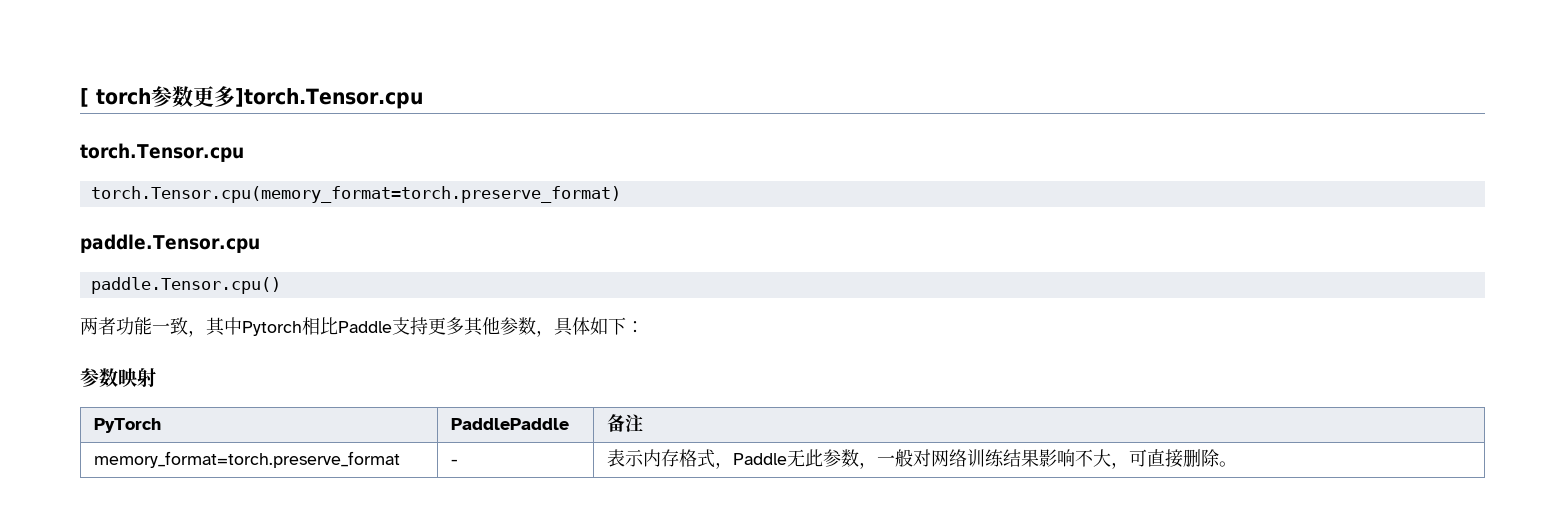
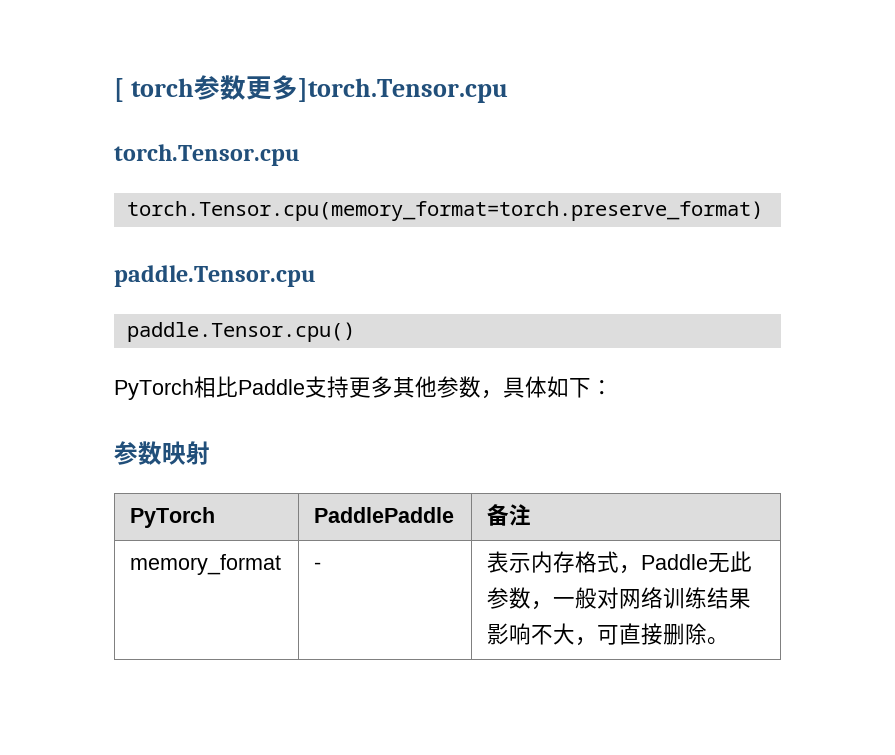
- 两者功能一致，其中Pytorch相比Paddle支持更多其他参数，具体如下：
+ PyTorch相比Paddle支持更多其他参数，具体如下：
- memory_format=torch.preserve_format | - | 表示内存格式，Paddle无此参数，一般对网络训练结果影响不大，可直接删除。
+ memory_format | - | 表示内存格式，Paddle无此参数，一般对网络训练结果影响不大，可直接删除。

